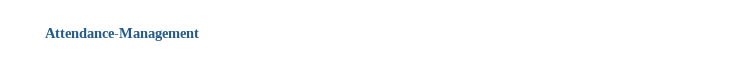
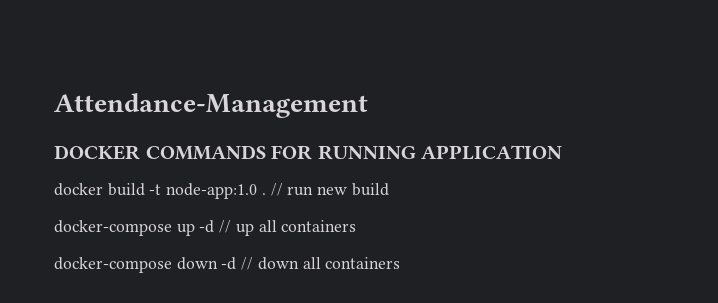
+ DOCKER COMMANDS FOR RUNNING APPLICATION
+ docker build -t node-app:1.0 . // run new build
+ docker-compose up -d // up all containers
+ docker-compose down -d // down all containers

